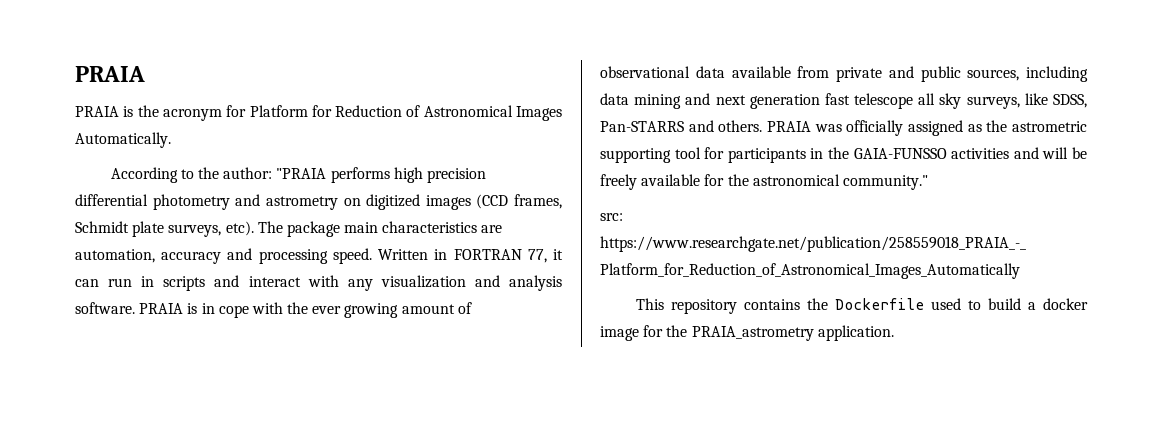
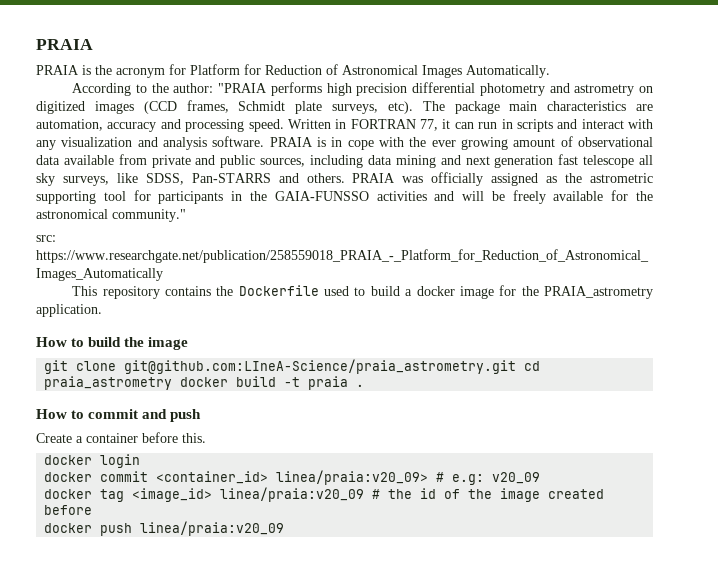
+ How to build the image
+ git clone git@github.com:LIneA-Science/praia_astrometry.git cd praia_astrometry docker build -t praia .
+ How to commit and push
+ Create a container before this.
+ docker login
+ docker commit <container_id> linea/praia:v20_09> # e.g: v20_09
+ docker tag <image_id> linea/praia:v20_09 # the id of the image created before
+ docker push linea/praia:v20_09

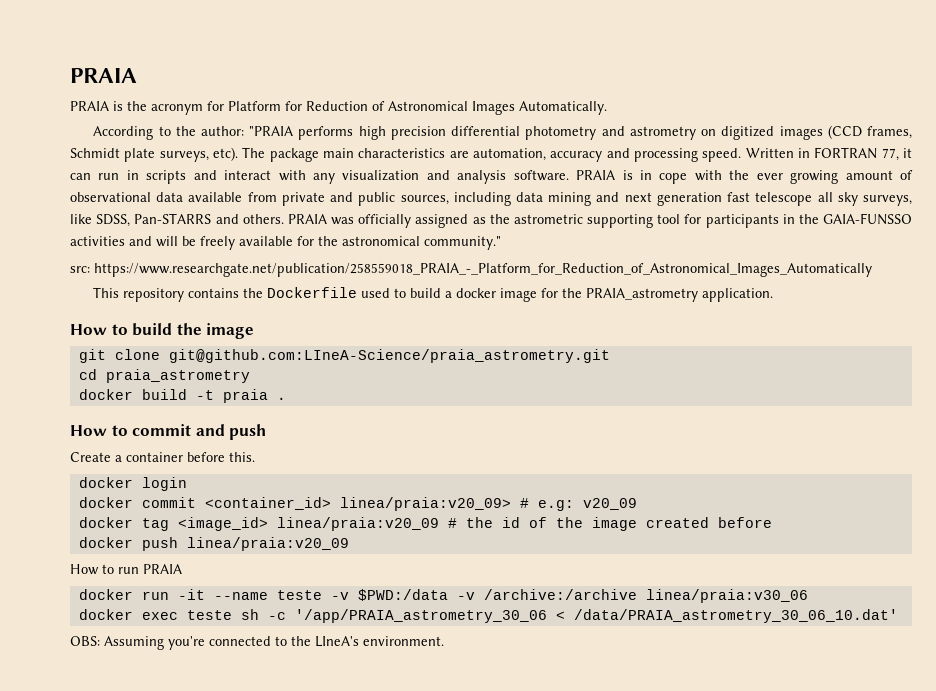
- git clone git@github.com:LIneA-Science/praia_astrometry.git cd praia_astrometry docker build -t praia .
+ git clone git@github.com:LIneA-Science/praia_astrometry.git
+ cd praia_astrometry
+ docker build -t praia .
+ How to run PRAIA
+ docker run -it --name teste -v $PWD:/data -v /archive:/archive linea/praia:v30_06
+ docker exec teste sh -c '/app/PRAIA_astrometry_30_06 < /data/PRAIA_astrometry_30_06_10.dat'
+ OBS: Assuming you're connected to the LIneA's environment.

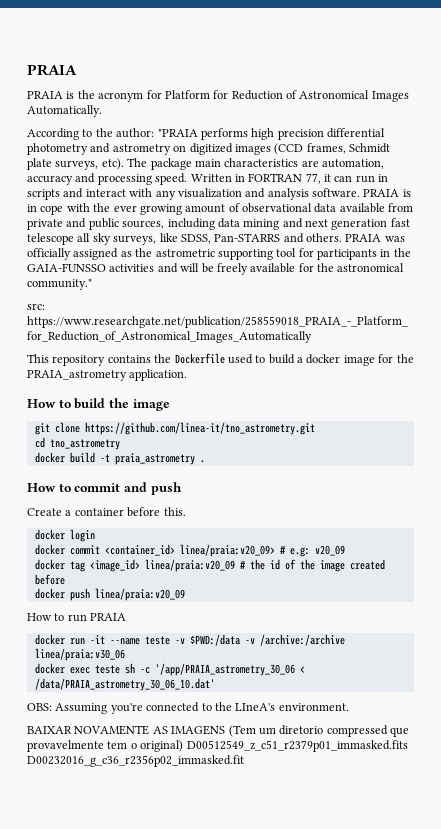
- git clone git@github.com:LIneA-Science/praia_astrometry.git
+ git clone https://github.com/linea-it/tno_astrometry.git
- cd praia_astrometry
+ cd tno_astrometry
- docker build -t praia .
+ docker build -t praia_astrometry .
+ BAIXAR NOVAMENTE AS IMAGENS (Tem um diretorio compressed que provavelmente tem o original) D00512549_z_c51_r2379p01_immasked.fits D00232016_g_c36_r2356p02_immasked.fit

